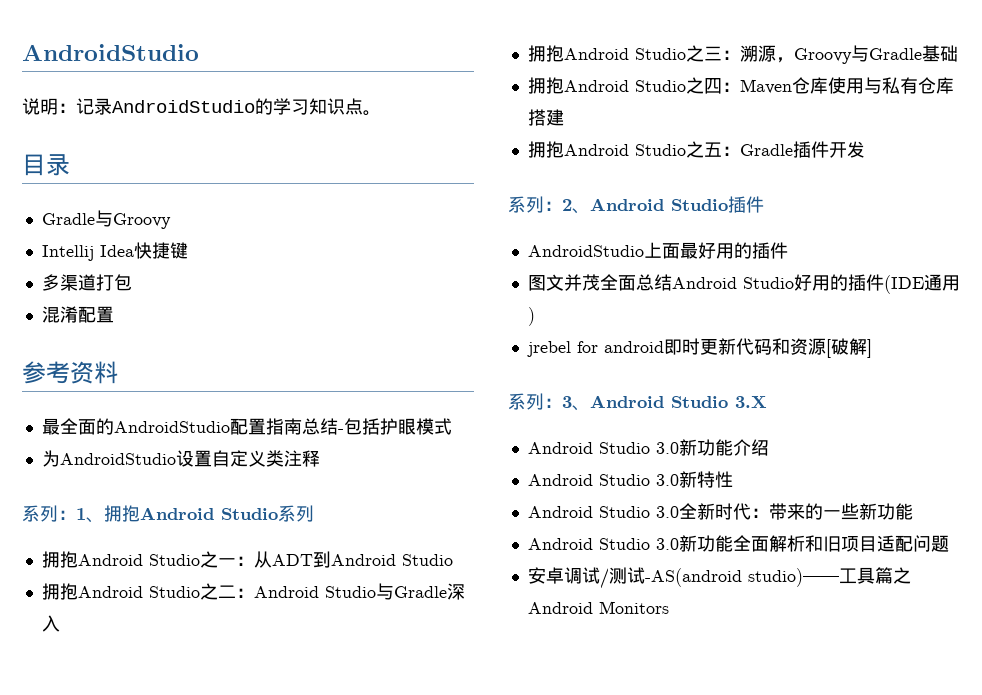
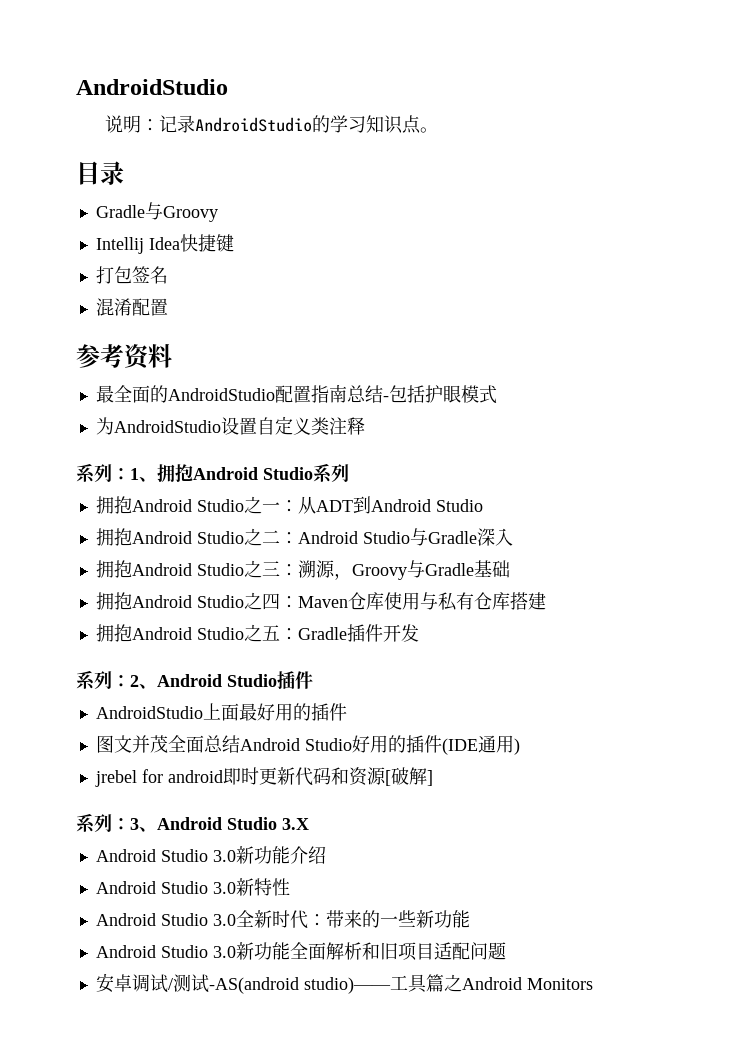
- 多渠道打包
+ 打包签名

